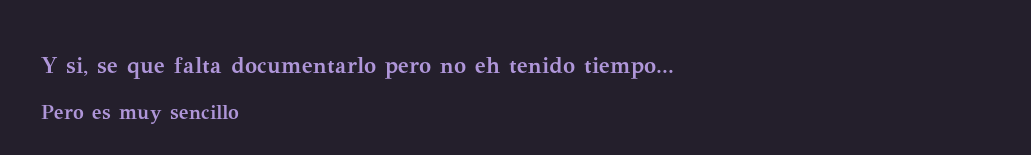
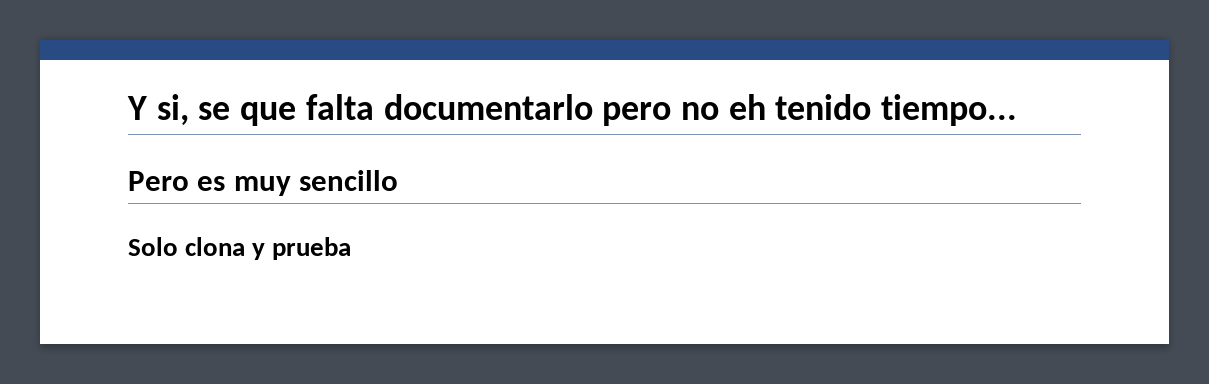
+ Solo clona y prueba

